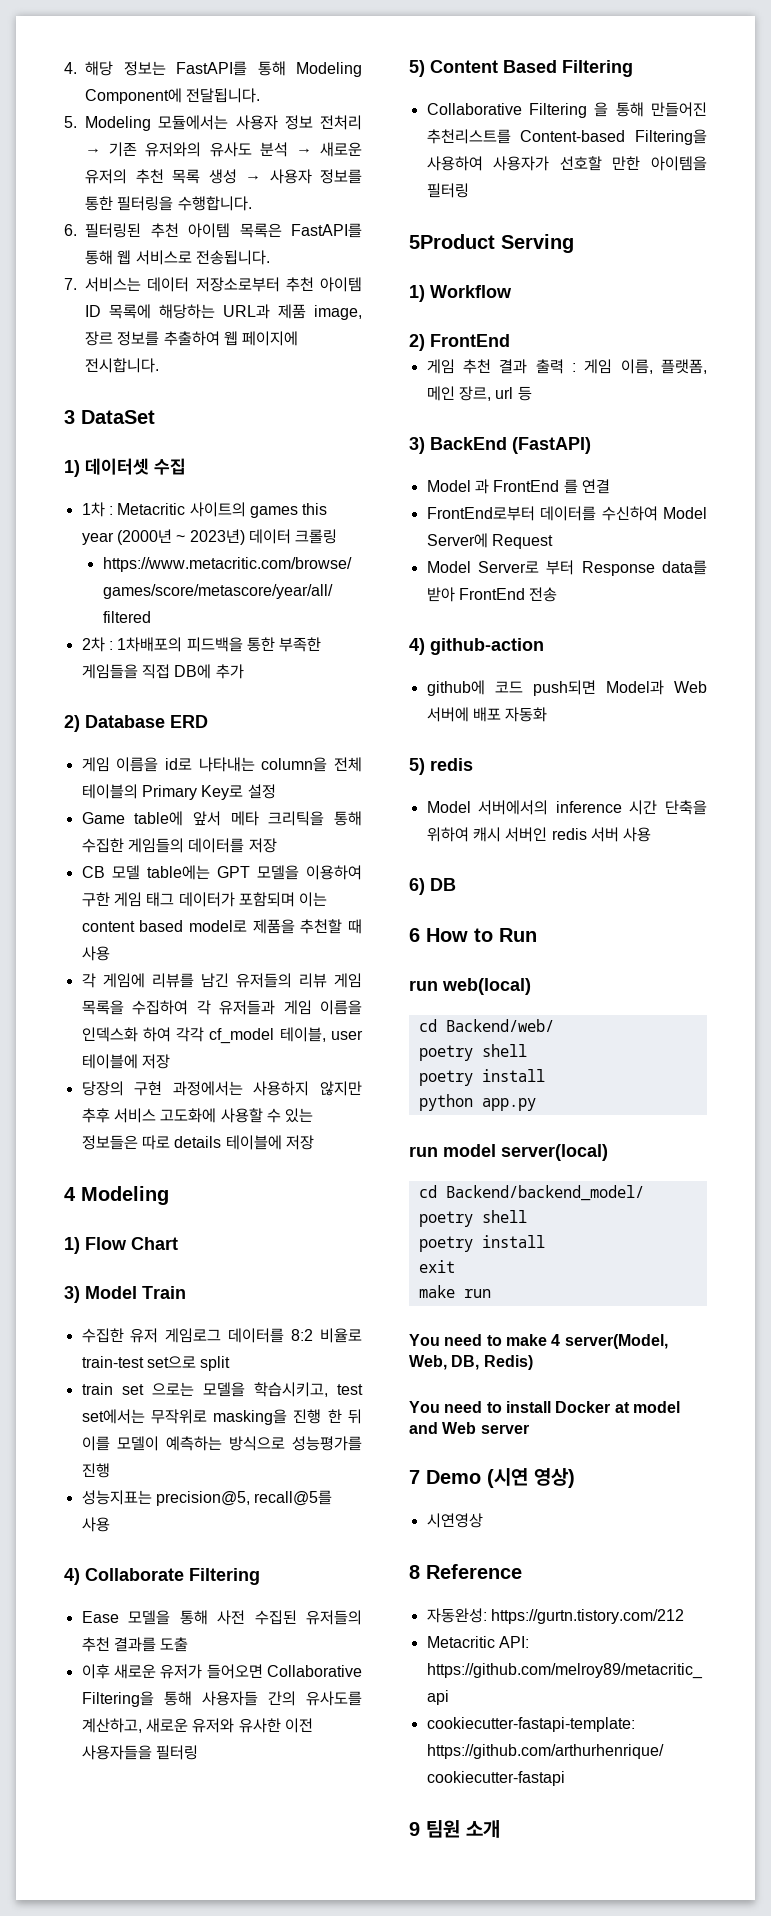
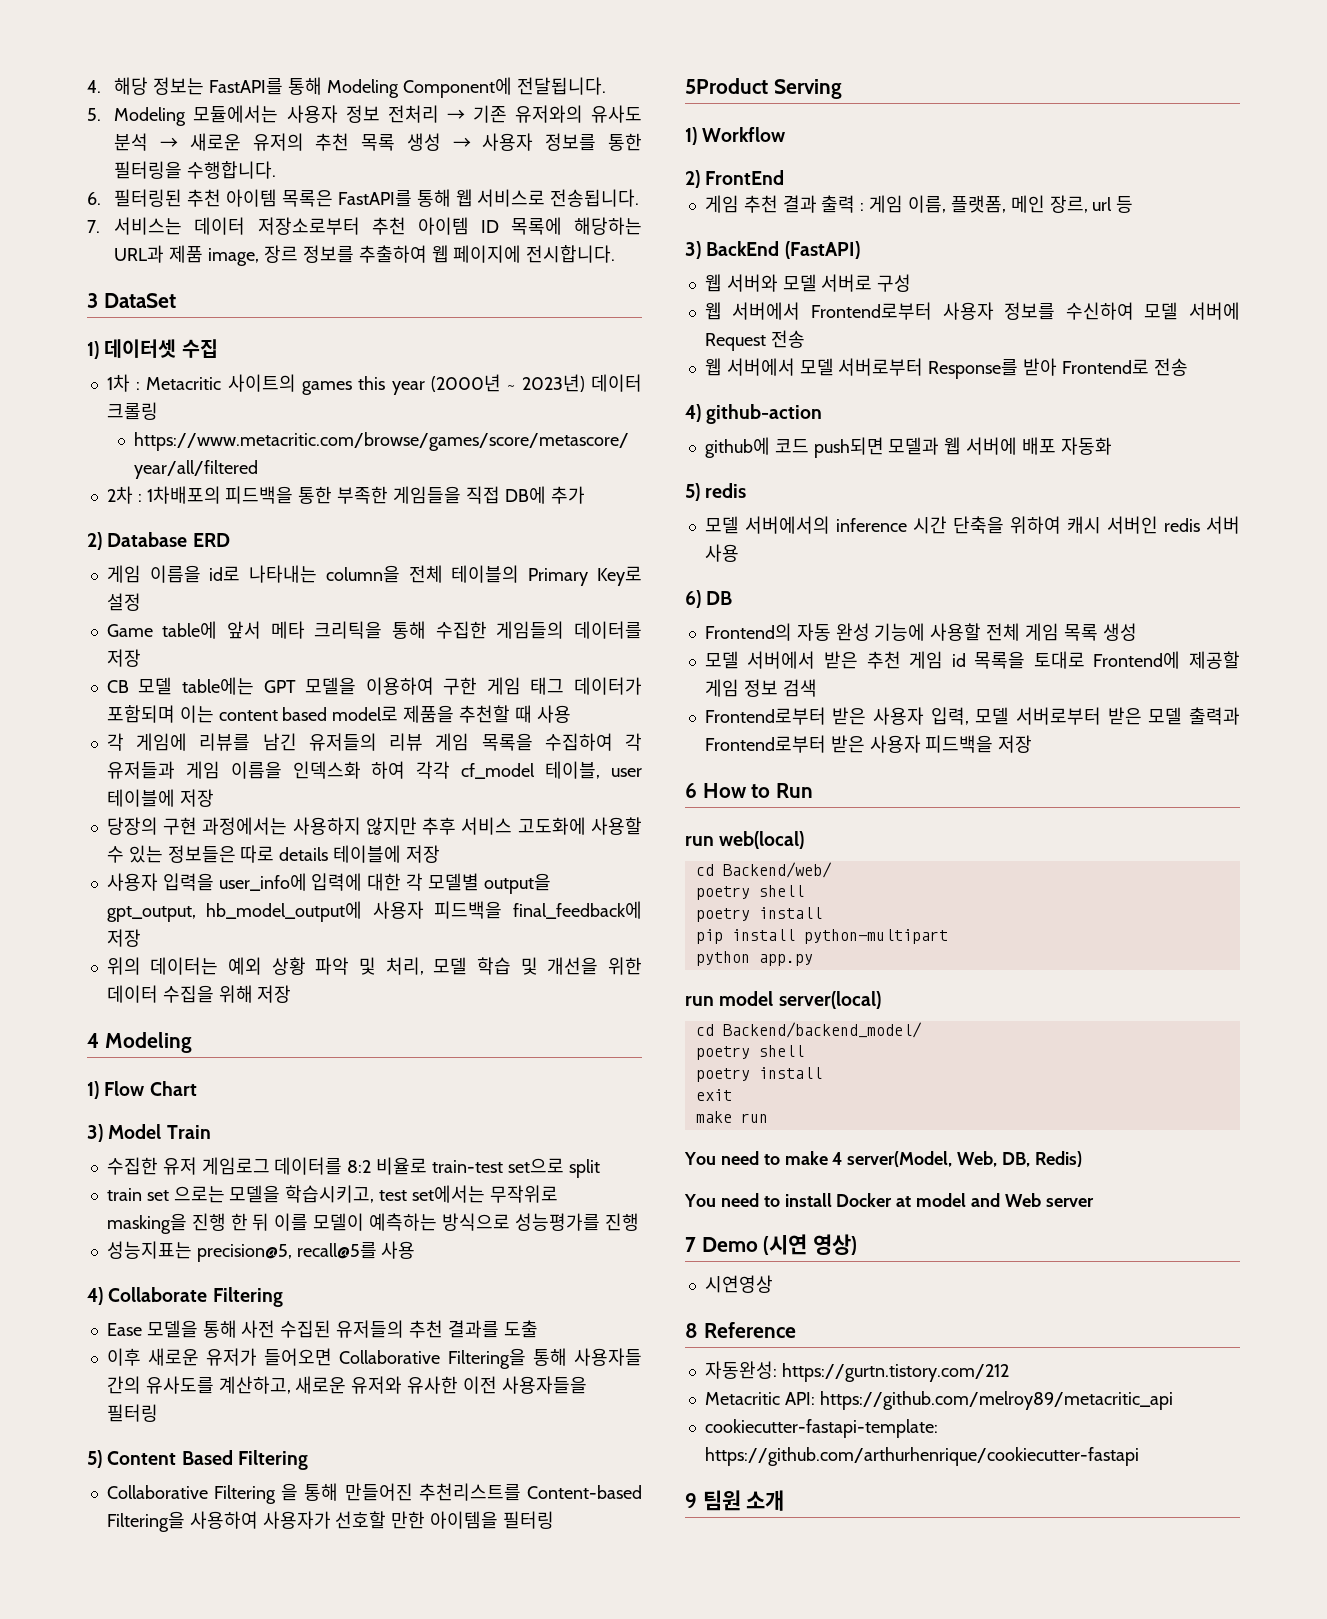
+ 사용자 입력을 user_info에 입력에 대한 각 모델별 output을 gpt_output, hb_model_output에 사용자 피드백을 final_feedback에 저장
+ 위의 데이터는 예외 상황 파악 및 처리, 모델 학습 및 개선을 위한 데이터 수집을 위해 저장
- Model 과 FrontEnd 를 연결
- FrontEnd로부터 데이터를 수신하여 Model Server에 Request
- Model Server로 부터 Response data를 받아 FrontEnd 전송
+ 웹 서버와 모델 서버로 구성
+ 웹 서버에서 Frontend로부터 사용자 정보를 수신하여 모델 서버에 Request 전송
+ 웹 서버에서 모델 서버로부터 Response를 받아 Frontend로 전송
- github에 코드 push되면 Model과 Web 서버에 배포 자동화
+ github에 코드 push되면 모델과 웹 서버에 배포 자동화
- Model 서버에서의 inference 시간 단축을 위하여 캐시 서버인 redis 서버 사용
+ 모델 서버에서의 inference 시간 단축을 위하여 캐시 서버인 redis 서버 사용
+ Frontend의 자동 완성 기능에 사용할 전체 게임 목록 생성
+ 모델 서버에서 받은 추천 게임 id 목록을 토대로 Frontend에 제공할 게임 정보 검색
+ Frontend로부터 받은 사용자 입력, 모델 서버로부터 받은 모델 출력과 Frontend로부터 받은 사용자 피드백을 저장
+ pip install python-multipart

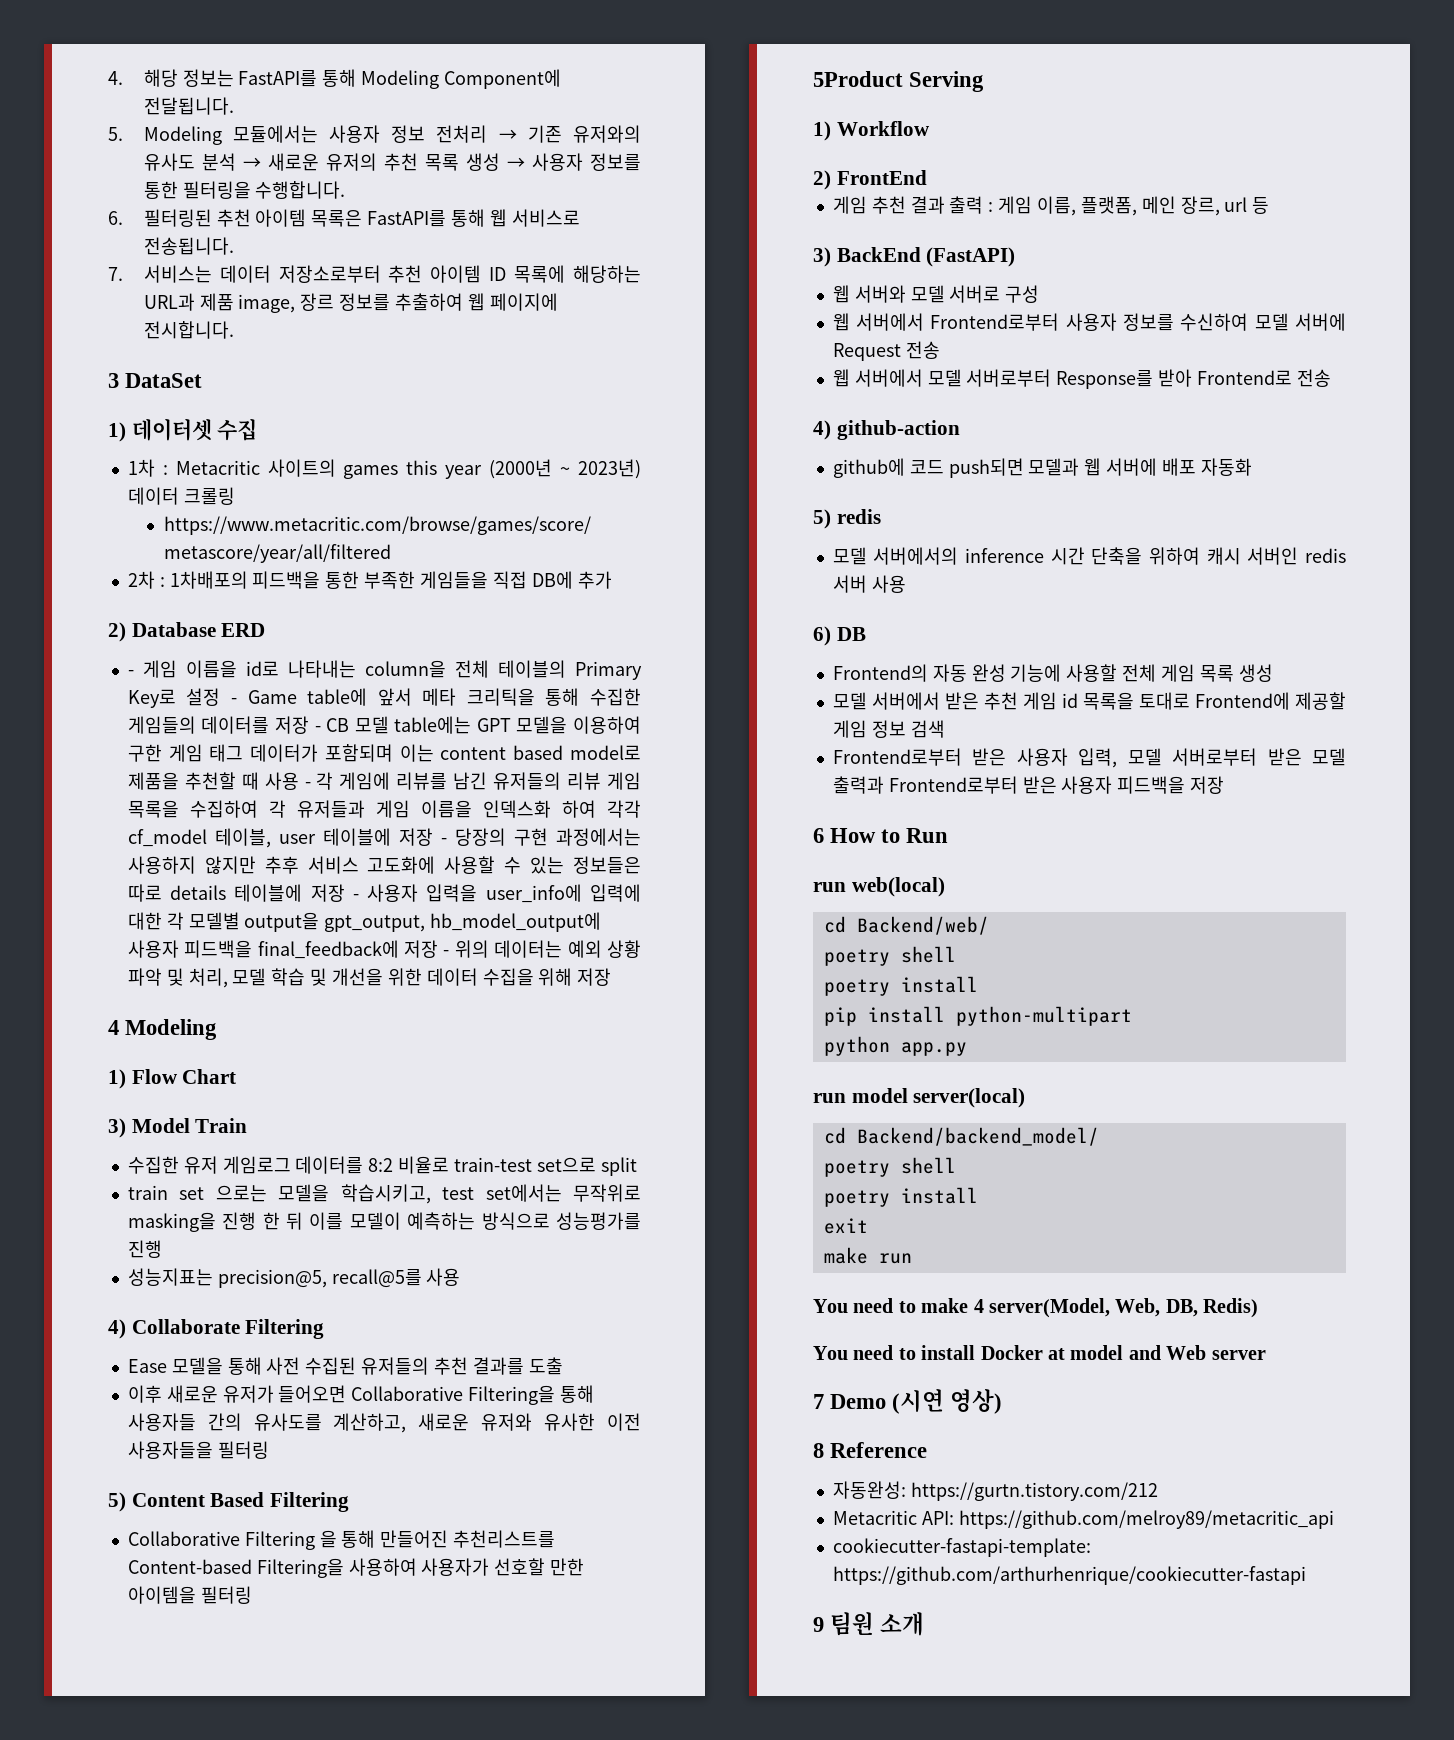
- 게임 이름을 id로 나타내는 column을 전체 테이블의 Primary Key로 설정
- Game table에 앞서 메타 크리틱을 통해 수집한 게임들의 데이터를 저장
- CB 모델 table에는 GPT 모델을 이용하여 구한 게임 태그 데이터가 포함되며 이는 content based model로 제품을 추천할 때 사용
- 각 게임에 리뷰를 남긴 유저들의 리뷰 게임 목록을 수집하여 각 유저들과 게임 이름을 인덱스화 하여 각각 cf_model 테이블, user 테이블에 저장
- 당장의 구현 과정에서는 사용하지 않지만 추후 서비스 고도화에 사용할 수 있는 정보들은 따로 details 테이블에 저장
- 사용자 입력을 user_info에 입력에 대한 각 모델별 output을 gpt_output, hb_model_output에 사용자 피드백을 final_feedback에 저장
- 위의 데이터는 예외 상황 파악 및 처리, 모델 학습 및 개선을 위한 데이터 수집을 위해 저장
+ - 게임 이름을 id로 나타내는 column을 전체 테이블의 Primary Key로 설정 - Game table에 앞서 메타 크리틱을 통해 수집한 게임들의 데이터를 저장 - CB 모델 table에는 GPT 모델을 이용하여 구한 게임 태그 데이터가 포함되며 이는 content based model로 제품을 추천할 때 사용 - 각 게임에 리뷰를 남긴 유저들의 리뷰 게임 목록을 수집하여 각 유저들과 게임 이름을 인덱스화 하여 각각 cf_model 테이블, user 테이블에 저장 - 당장의 구현 과정에서는 사용하지 않지만 추후 서비스 고도화에 사용할 수 있는 정보들은 따로 details 테이블에 저장 - 사용자 입력을 user_info에 입력에 대한 각 모델별 output을 gpt_output, hb_model_output에 사용자 피드백을 final_feedback에 저장 - 위의 데이터는 예외 상황 파악 및 처리, 모델 학습 및 개선을 위한 데이터 수집을 위해 저장
- 시연영상

